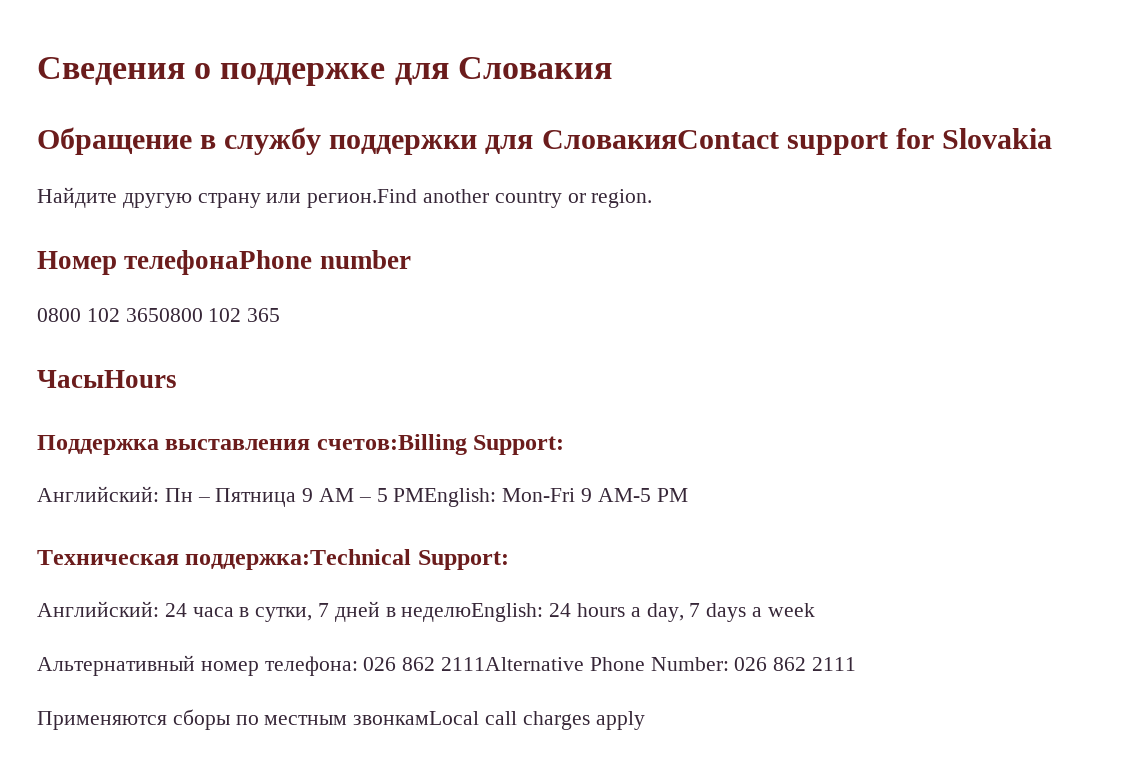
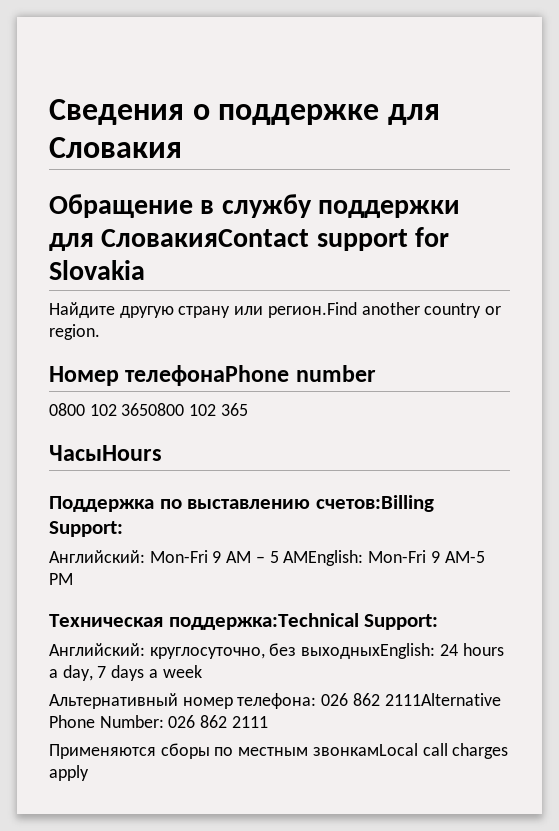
- Поддержка выставления счетов:Billing Support:
+ Поддержка по выставлению счетов:Billing Support:
- Английский: Пн – Пятница 9 AM – 5 PMEnglish: Mon-Fri 9 AM-5 PM
+ Английский: Mon-Fri 9 AM – 5 AMEnglish: Mon-Fri 9 AM-5 PM
- Английский: 24 часа в сутки, 7 дней в неделюEnglish: 24 hours a day, 7 days a week
+ Английский: круглосуточно, без выходныхEnglish: 24 hours a day, 7 days a week

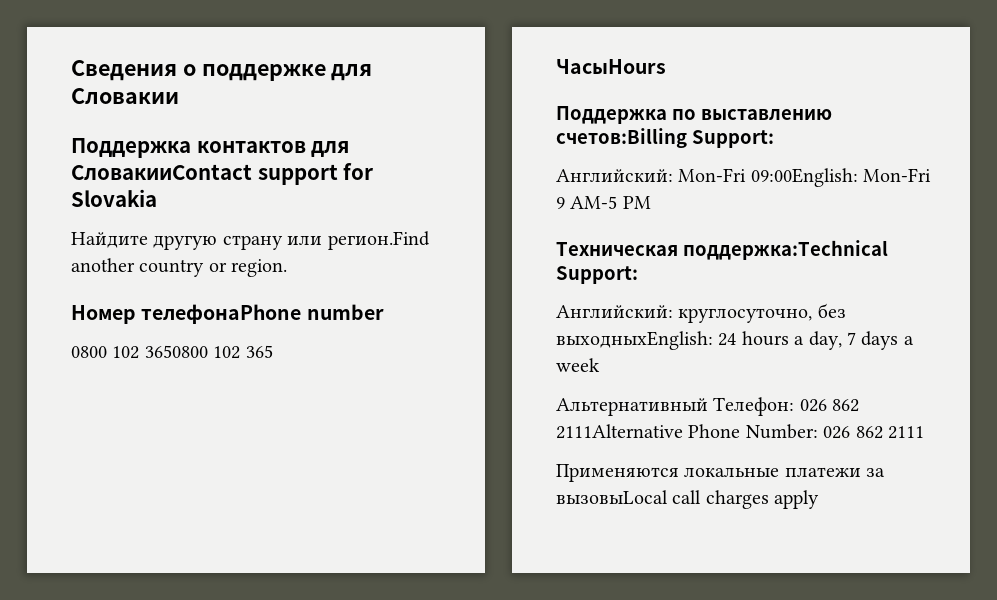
- Сведения о поддержке для Словакия
- Обращение в службу поддержки для СловакияContact support for Slovakia
+ Сведения о поддержке для Словакии
+ Поддержка контактов для СловакииContact support for Slovakia
- Английский: Mon-Fri 9 AM – 5 AMEnglish: Mon-Fri 9 AM-5 PM
+ Английский: Mon-Fri 09:00English: Mon-Fri 9 AM-5 PM
- Альтернативный номер телефона: 026 862 2111Alternative Phone Number: 026 862 2111
+ Альтернативный Телефон: 026 862 2111Alternative Phone Number: 026 862 2111
- Применяются сборы по местным звонкамLocal call charges apply
+ Применяются локальные платежи за вызовыLocal call charges apply

